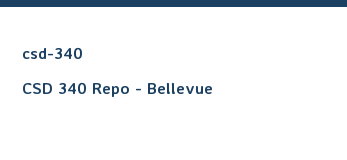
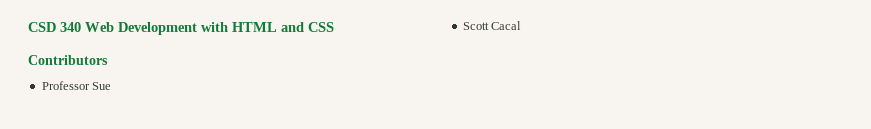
- csd-340
- CSD 340 Repo - Bellevue
+ CSD 340 Web Development with HTML and CSS
+ Contributors
+ Professor Sue
+ Scott Cacal

